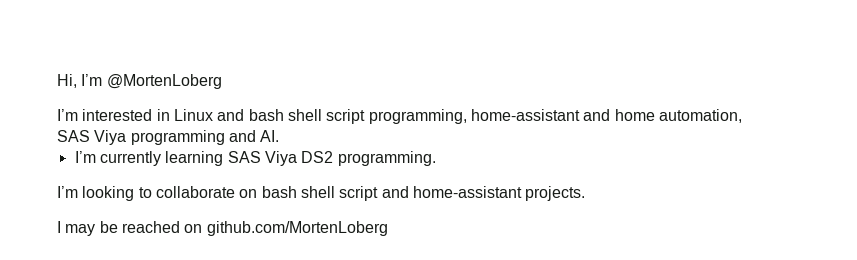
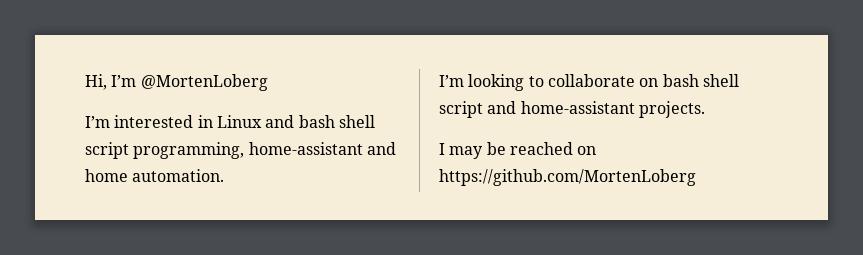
- I’m interested in Linux and bash shell script programming, home-assistant and home automation, SAS Viya programming and AI.
- I’m currently learning SAS Viya DS2 programming.
+ I’m interested in Linux and bash shell script programming, home-assistant and home automation.
- I may be reached on github.com/MortenLoberg
+ I may be reached on https://github.com/MortenLoberg

